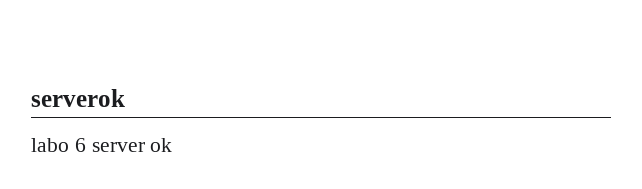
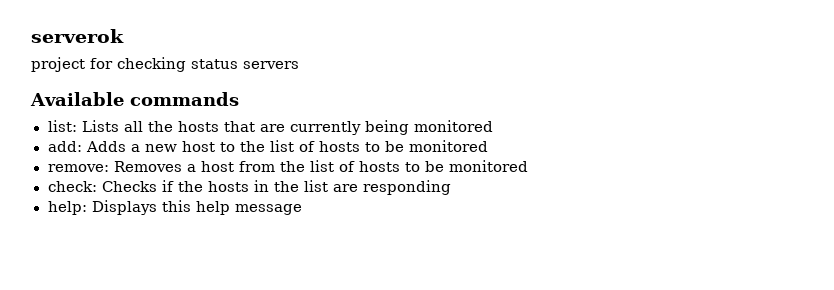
- labo 6 server ok
+ project for checking status servers
+ Available commands
+ list: Lists all the hosts that are currently being monitored
+ add: Adds a new host to the list of hosts to be monitored
+ remove: Removes a host from the list of hosts to be monitored
+ check: Checks if the hosts in the list are responding
+ help: Displays this help message

